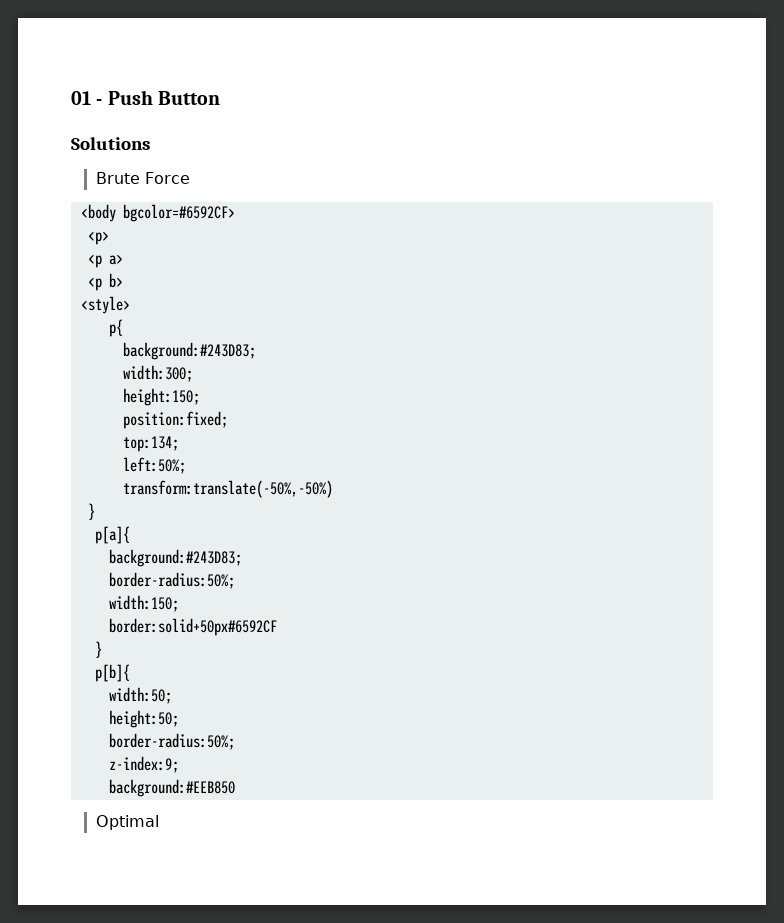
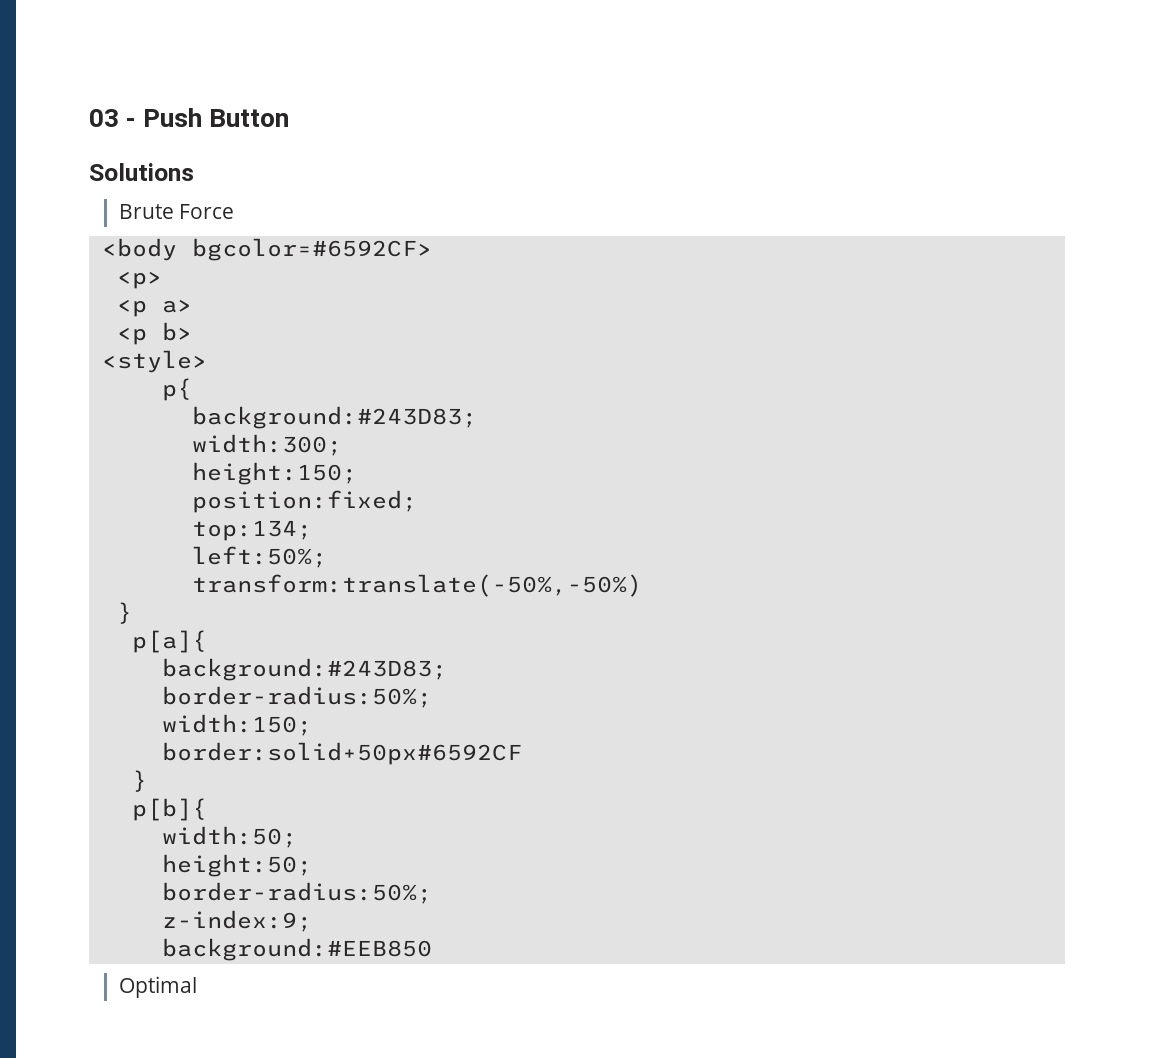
- 01 - Push Button
+ 03 - Push Button

